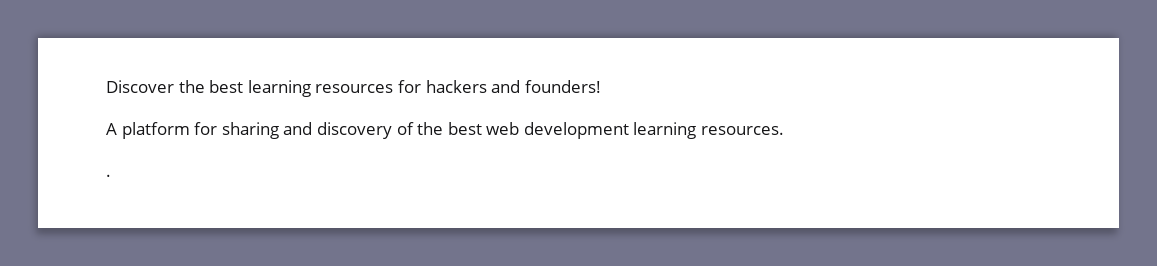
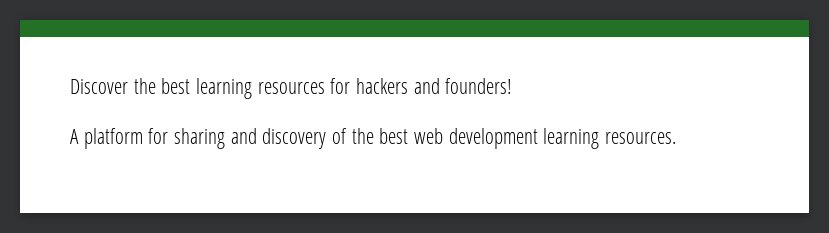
- .

